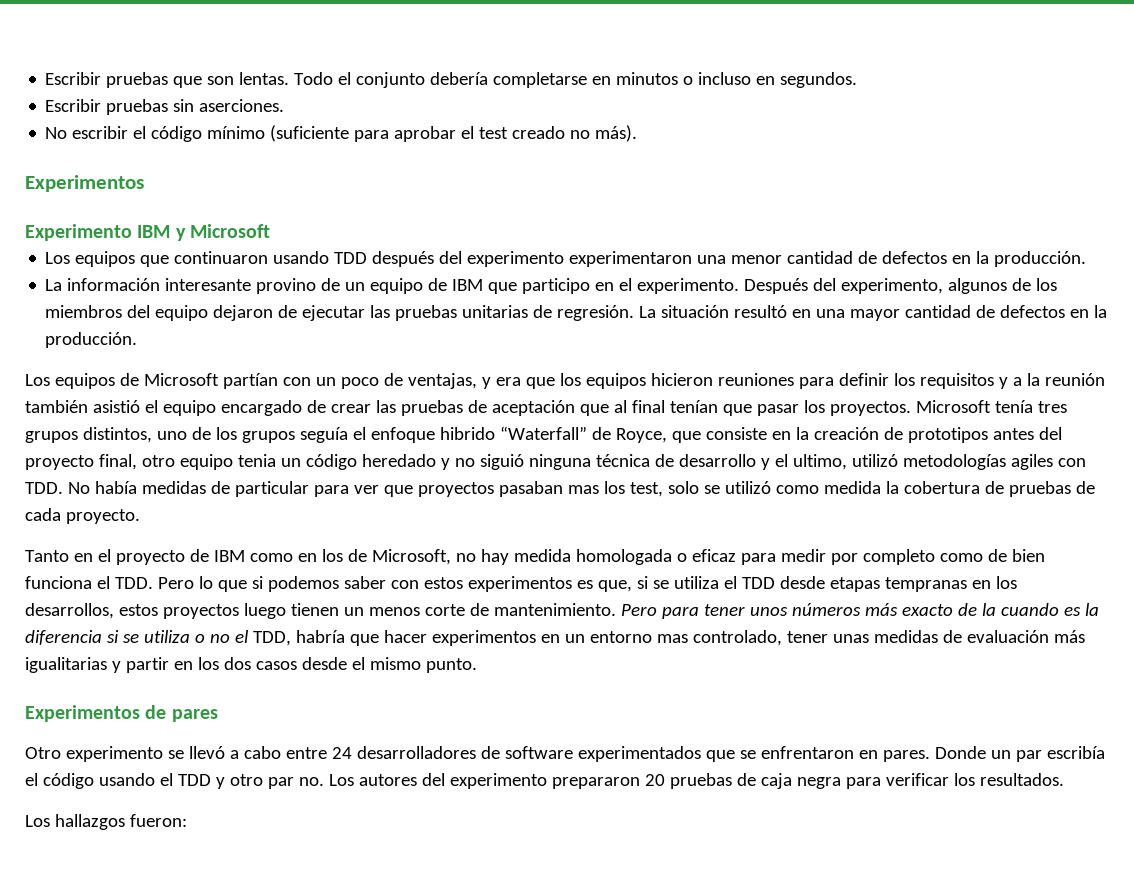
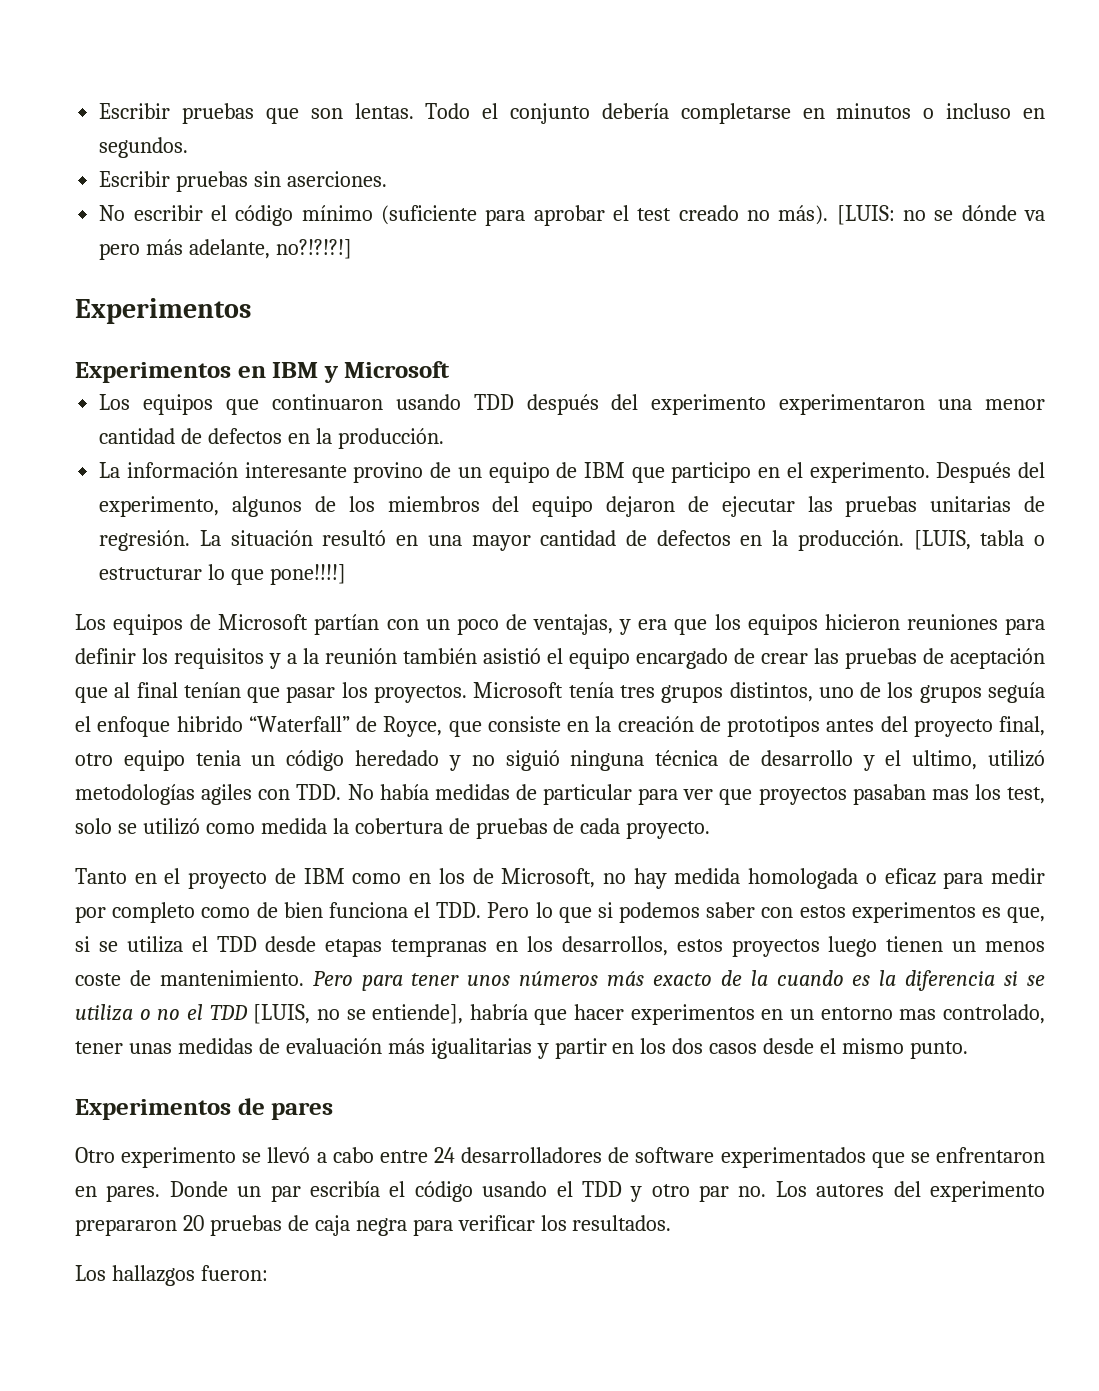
+ [LUIS: no se dónde va pero más adelante, no?!?!?!]
- Experimento IBM y Microsoft
+ Experimentos en IBM y Microsoft
+ [LUIS, tabla o estructurar lo que pone!!!!]
- Tanto en el proyecto de IBM como en los de Microsoft, no hay medida homologada o eficaz para medir por completo como de bien funciona el TDD. Pero lo que si podemos saber con estos experimentos es que, si se utiliza el TDD desde etapas tempranas en los desarrollos, estos proyectos luego tienen un menos corte de mantenimiento.
+ Tanto en el proyecto de IBM como en los de Microsoft, no hay medida homologada o eficaz para medir por completo como de bien funciona el TDD. Pero lo que si podemos saber con estos experimentos es que, si se utiliza el TDD desde etapas tempranas en los desarrollos, estos proyectos luego tienen un menos coste de mantenimiento.
- Pero para tener unos números más exacto de la cuando es la diferencia si se utiliza o no el TDD, habría que hacer experimentos en un entorno mas controlado, tener unas medidas de evaluación más igualitarias y partir en los dos casos desde el mismo punto.
+ Pero para tener unos números más exacto de la cuando es la diferencia si se utiliza o no el TDD [LUIS, no se entiende], habría que hacer experimentos en un entorno mas controlado, tener unas medidas de evaluación más igualitarias y partir en los dos casos desde el mismo punto.

